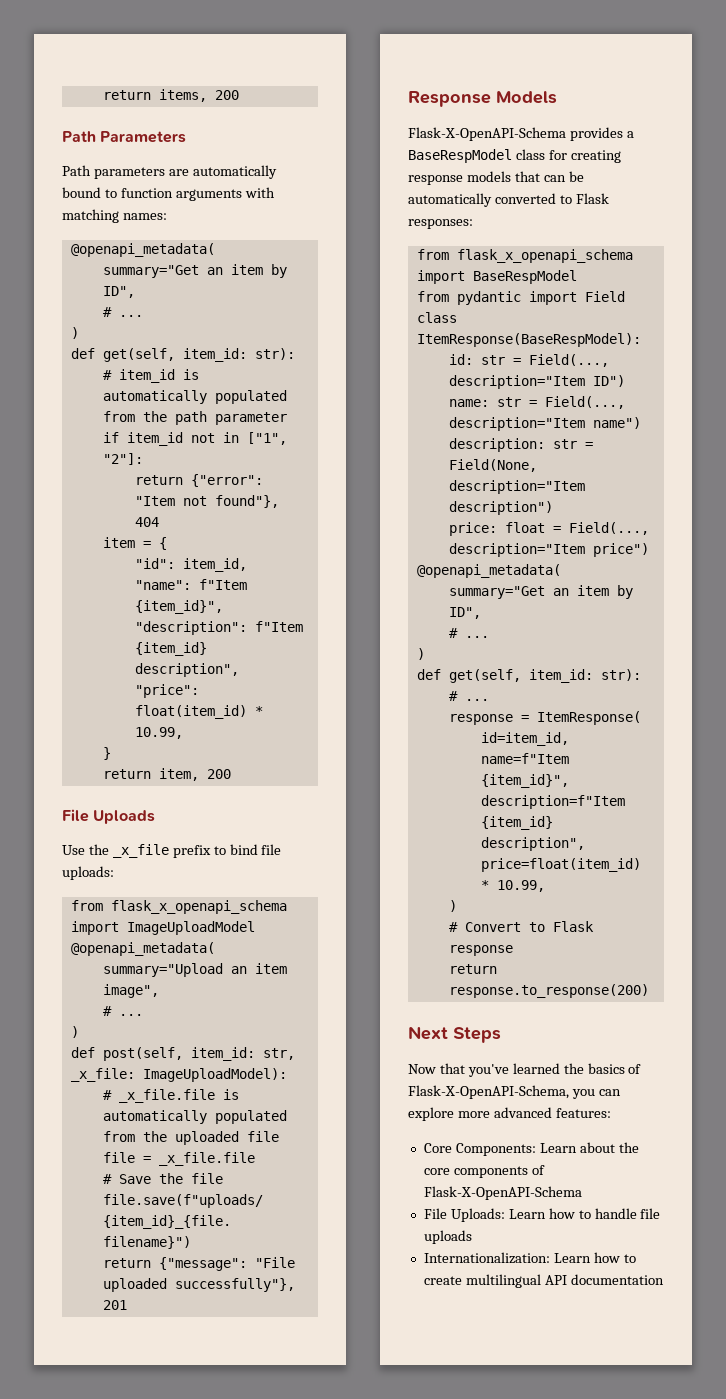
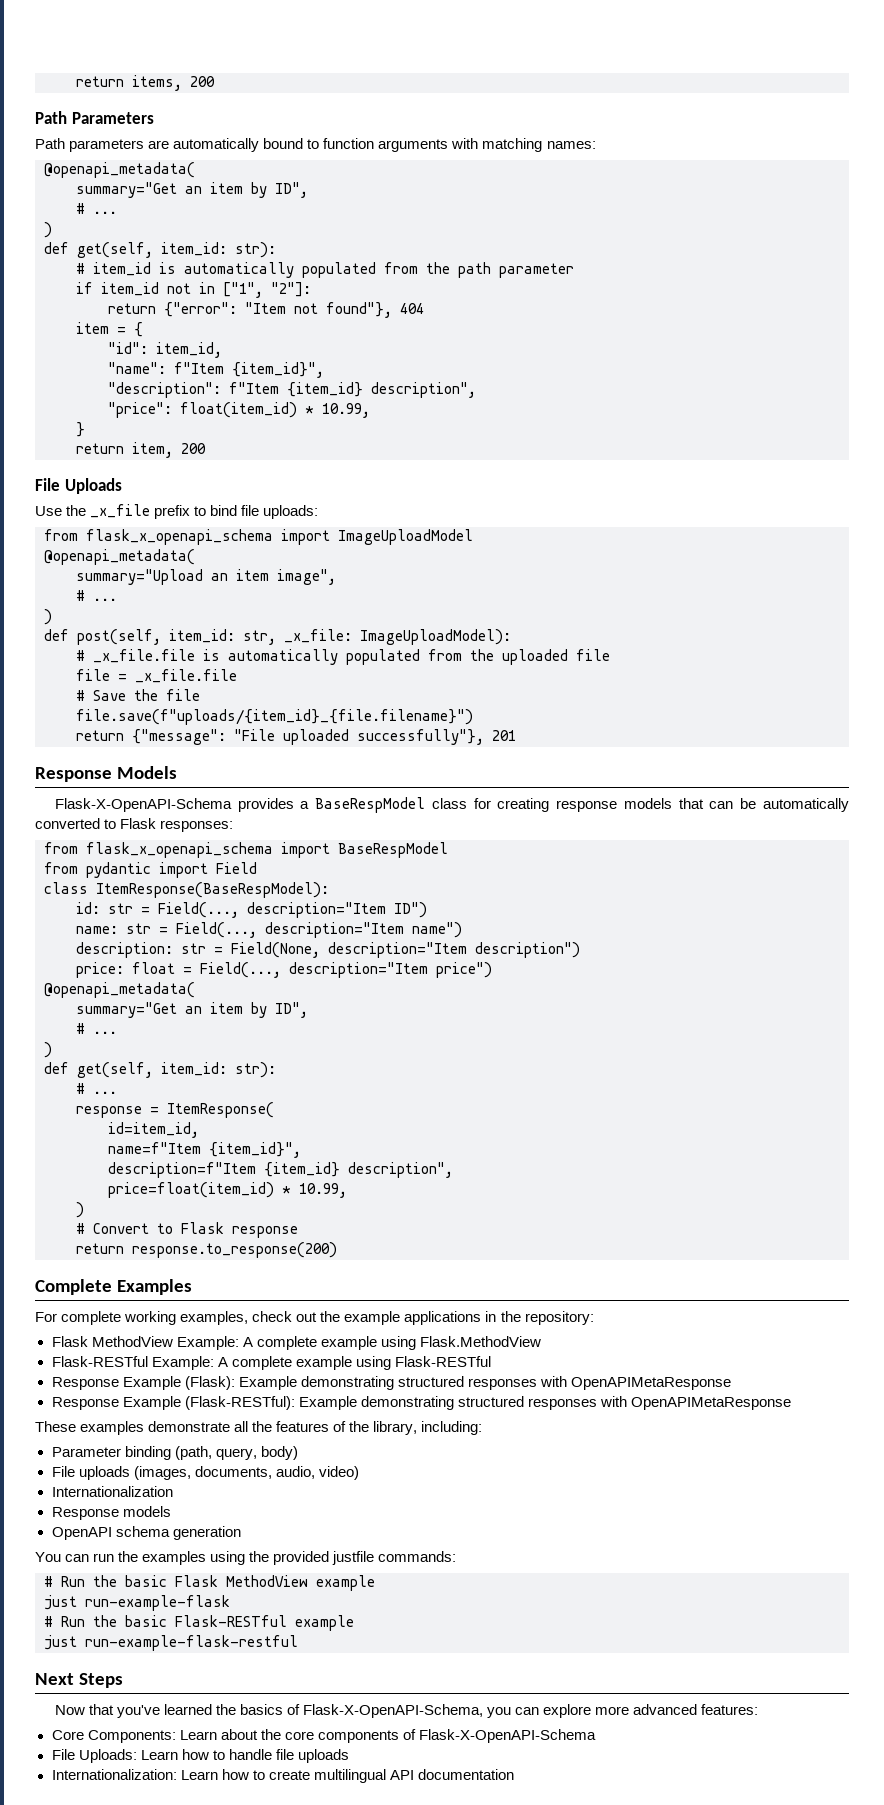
+ Complete Examples
+ For complete working examples, check out the example applications in the repository:
+ Flask MethodView Example: A complete example using Flask.MethodView
+ Flask-RESTful Example: A complete example using Flask-RESTful
+ Response Example (Flask): Example demonstrating structured responses with OpenAPIMetaResponse
+ Response Example (Flask-RESTful): Example demonstrating structured responses with OpenAPIMetaResponse
+ These examples demonstrate all the features of the library, including:
+ Parameter binding (path, query, body)
+ File uploads (images, documents, audio, video)
+ Internationalization
+ Response models
+ OpenAPI schema generation
+ You can run the examples using the provided justfile commands:
+ # Run the basic Flask MethodView example
+ just run-example-flask
+ # Run the basic Flask-RESTful example
+ just run-example-flask-restful

